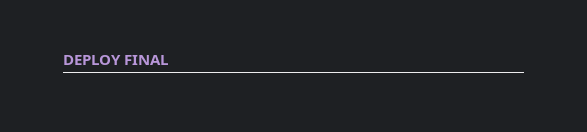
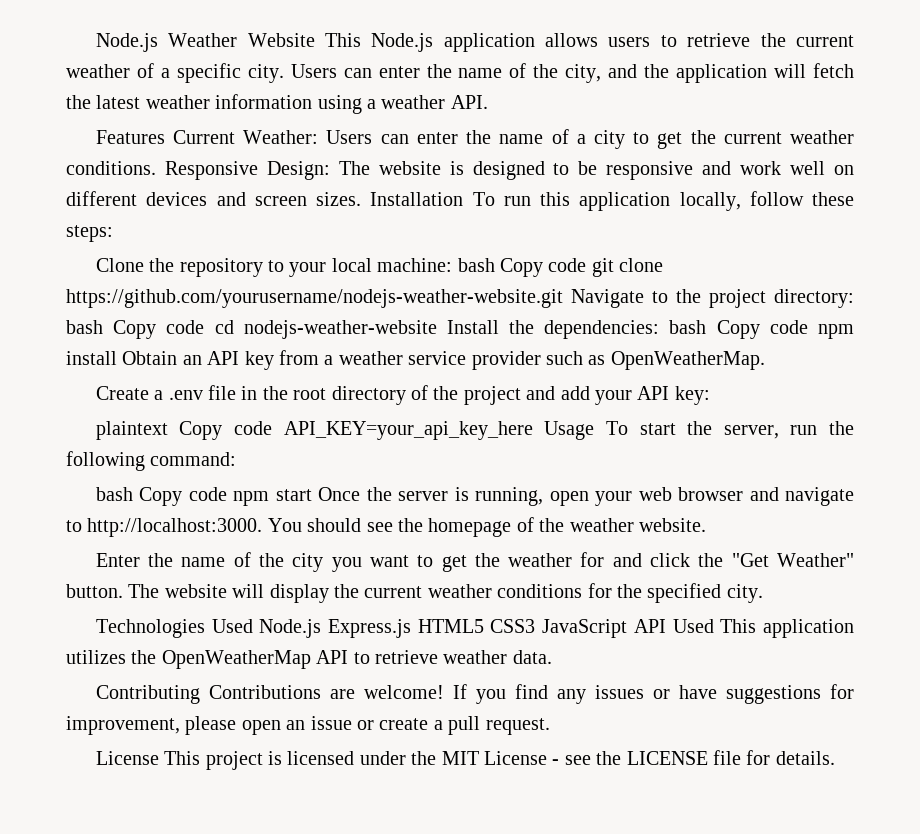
- DEPLOY FINAL
+ Node.js Weather Website This Node.js application allows users to retrieve the current weather of a specific city. Users can enter the name of the city, and the application will fetch the latest weather information using a weather API.
+ Features Current Weather: Users can enter the name of a city to get the current weather conditions. Responsive Design: The website is designed to be responsive and work well on different devices and screen sizes. Installation To run this application locally, follow these steps:
+ Clone the repository to your local machine: bash Copy code git clone https://github.com/yourusername/nodejs-weather-website.git Navigate to the project directory: bash Copy code cd nodejs-weather-website Install the dependencies: bash Copy code npm install Obtain an API key from a weather service provider such as OpenWeatherMap.
+ Create a .env file in the root directory of the project and add your API key:
+ plaintext Copy code API_KEY=your_api_key_here Usage To start the server, run the following command:
+ bash Copy code npm start Once the server is running, open your web browser and navigate to http://localhost:3000. You should see the homepage of the weather website.
+ Enter the name of the city you want to get the weather for and click the "Get Weather" button. The website will display the current weather conditions for the specified city.
+ Technologies Used Node.js Express.js HTML5 CSS3 JavaScript API Used This application utilizes the OpenWeatherMap API to retrieve weather data.
+ Contributing Contributions are welcome! If you find any issues or have suggestions for improvement, please open an issue or create a pull request.
+ License This project is licensed under the MIT License - see the LICENSE file for details.

